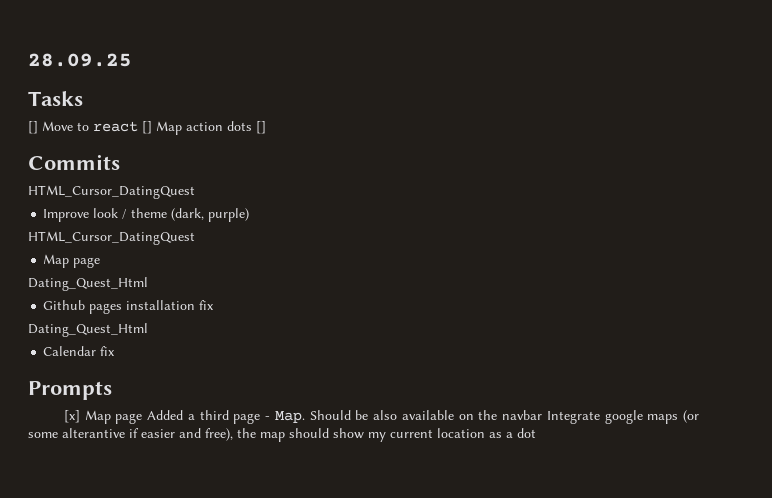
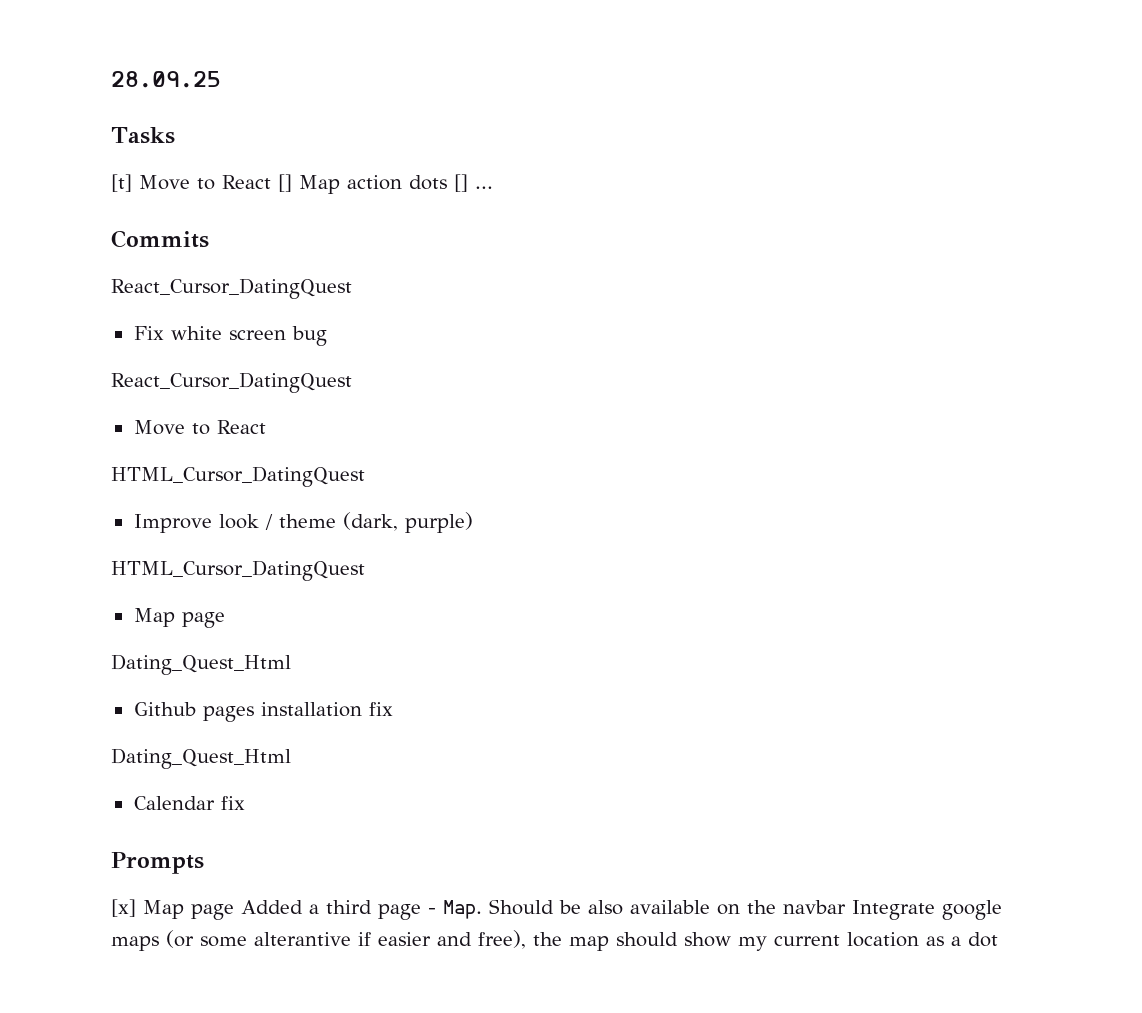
- [] Move to react [] Map action dots []
+ [t] Move to React [] Map action dots [] ...
  Commits
+ React_Cursor_DatingQuest
+ Fix white screen bug
+ React_Cursor_DatingQuest
+ Move to React

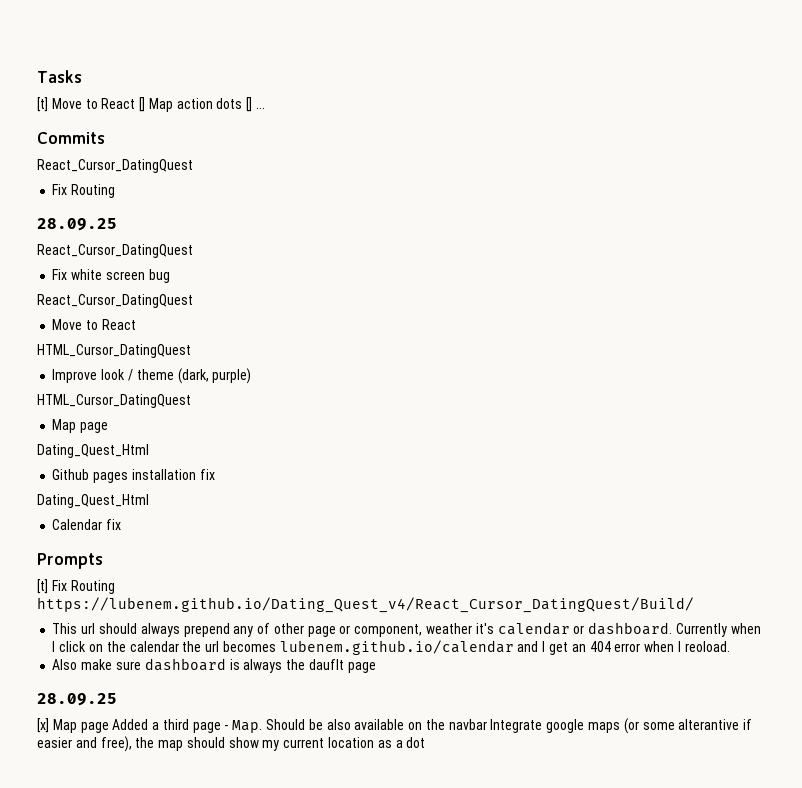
- 28.09.25
  Commits
+ React_Cursor_DatingQuest
+ Fix Routing
+ 28.09.25
+ [t] Fix Routing https://lubenem.github.io/Dating_Quest_v4/React_Cursor_DatingQuest/Build/
+ This url should always prepend any of other page or component, weather it's calendar or dashboard. Currently when I click on the calendar the url becomes lubenem.github.io/calendar and I get an 404 error when I reoload.
+ Also make sure dashboard is always the dauflt page
+ 28.09.25

